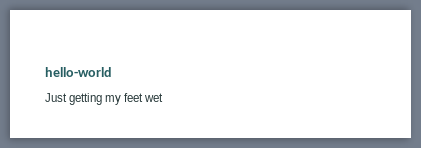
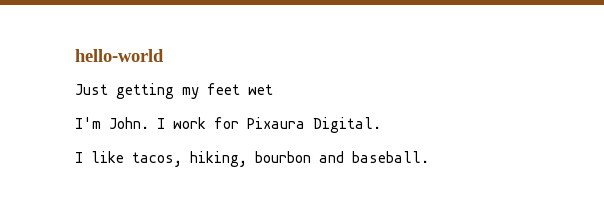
+ I'm John. I work for Pixaura Digital.
+ I like tacos, hiking, bourbon and baseball.

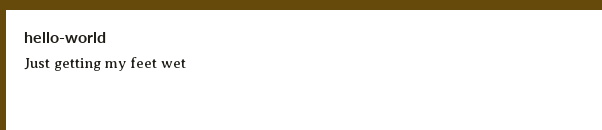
- I'm John. I work for Pixaura Digital.
- I like tacos, hiking, bourbon and baseball.

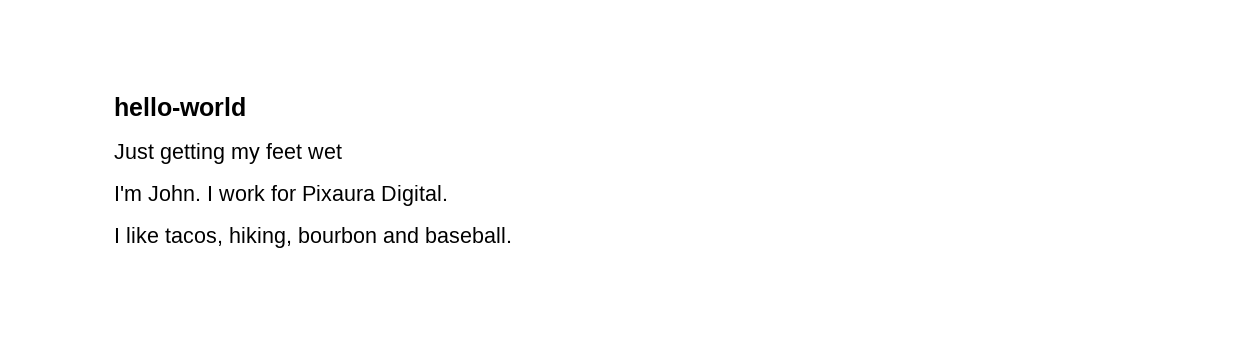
+ I'm John. I work for Pixaura Digital.
+ I like tacos, hiking, bourbon and baseball.

